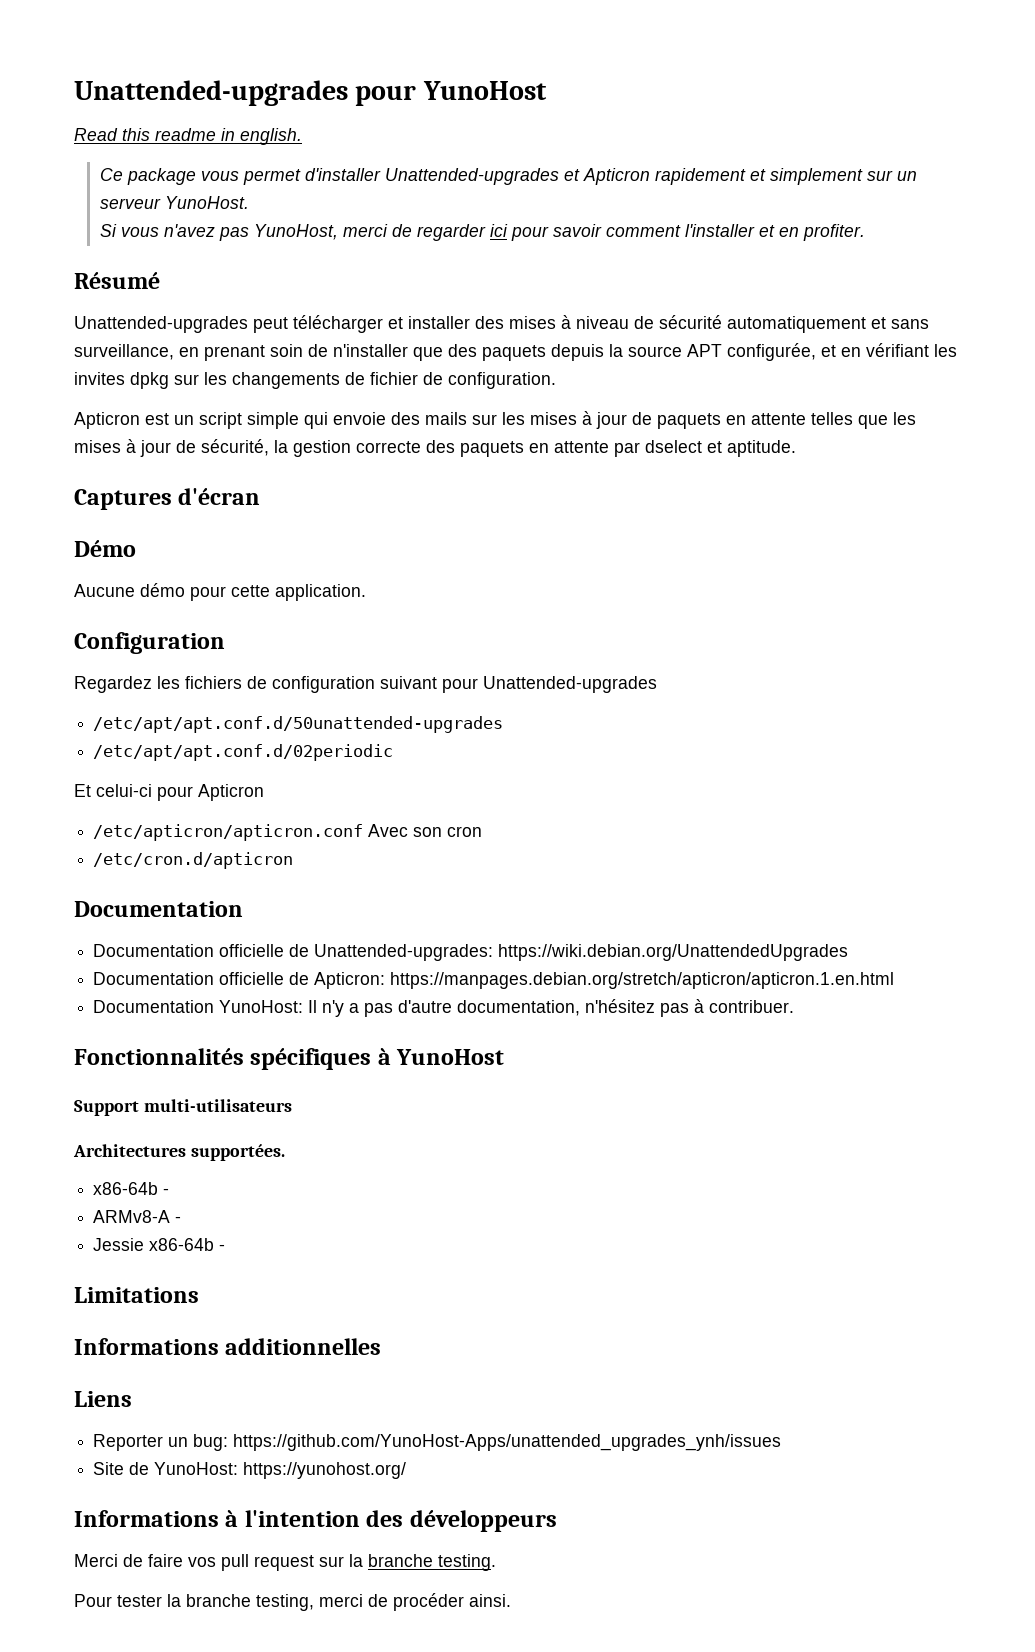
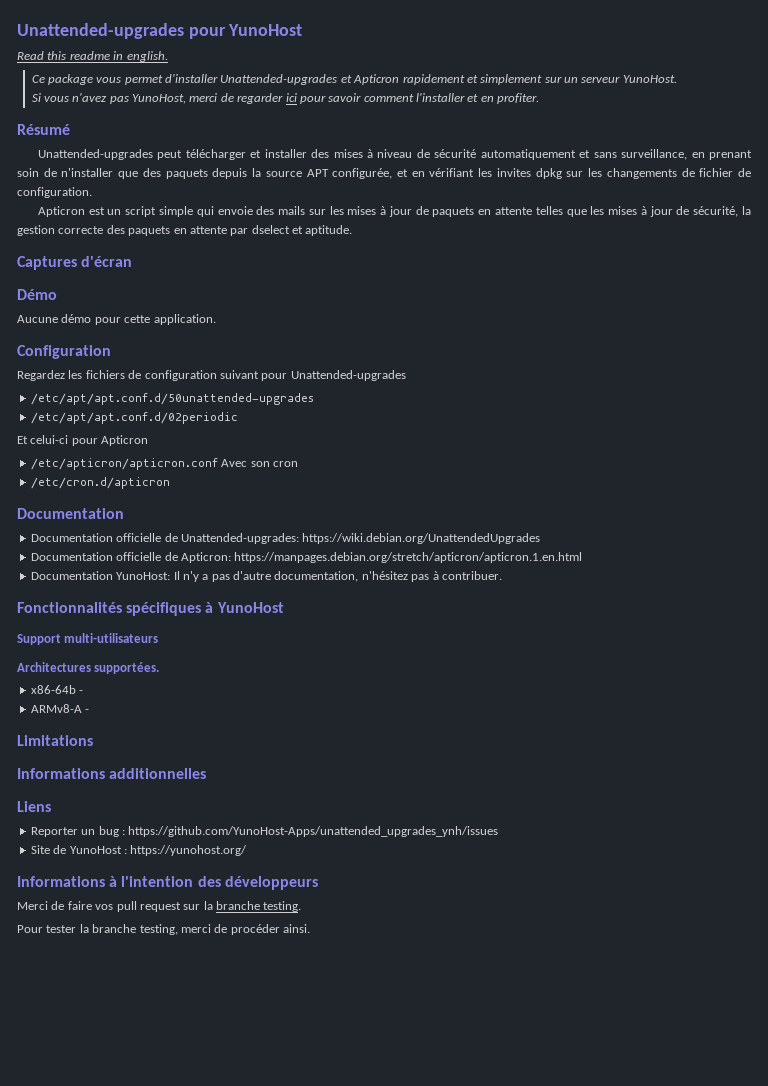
- Jessie x86-64b -
- Reporter un bug: https://github.com/YunoHost-Apps/unattended_upgrades_ynh/issues
+ Reporter un bug : https://github.com/YunoHost-Apps/unattended_upgrades_ynh/issues
- Site de YunoHost: https://yunohost.org/
+ Site de YunoHost : https://yunohost.org/

